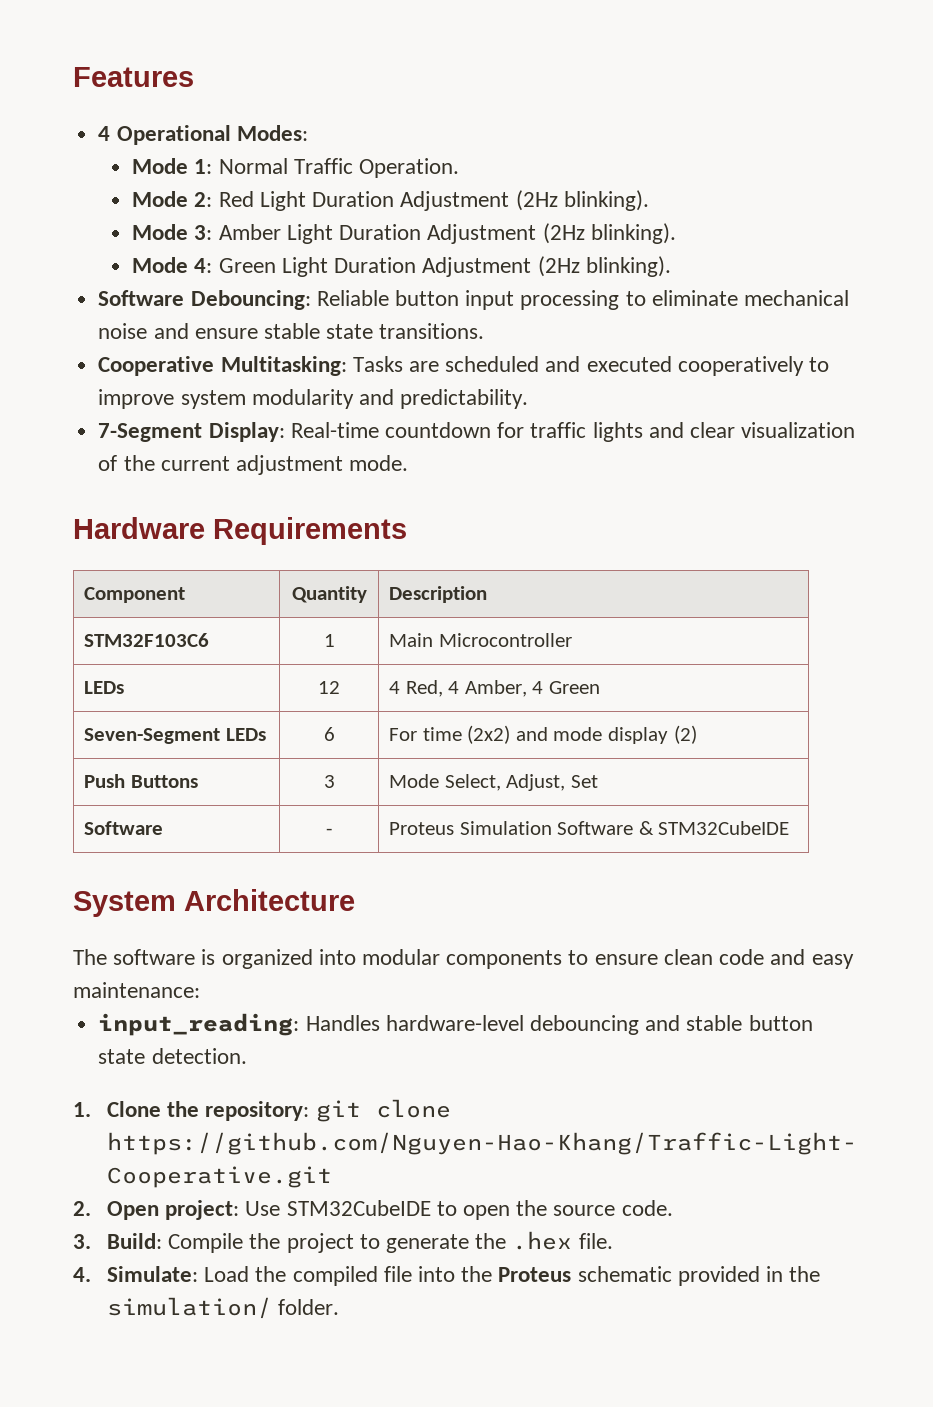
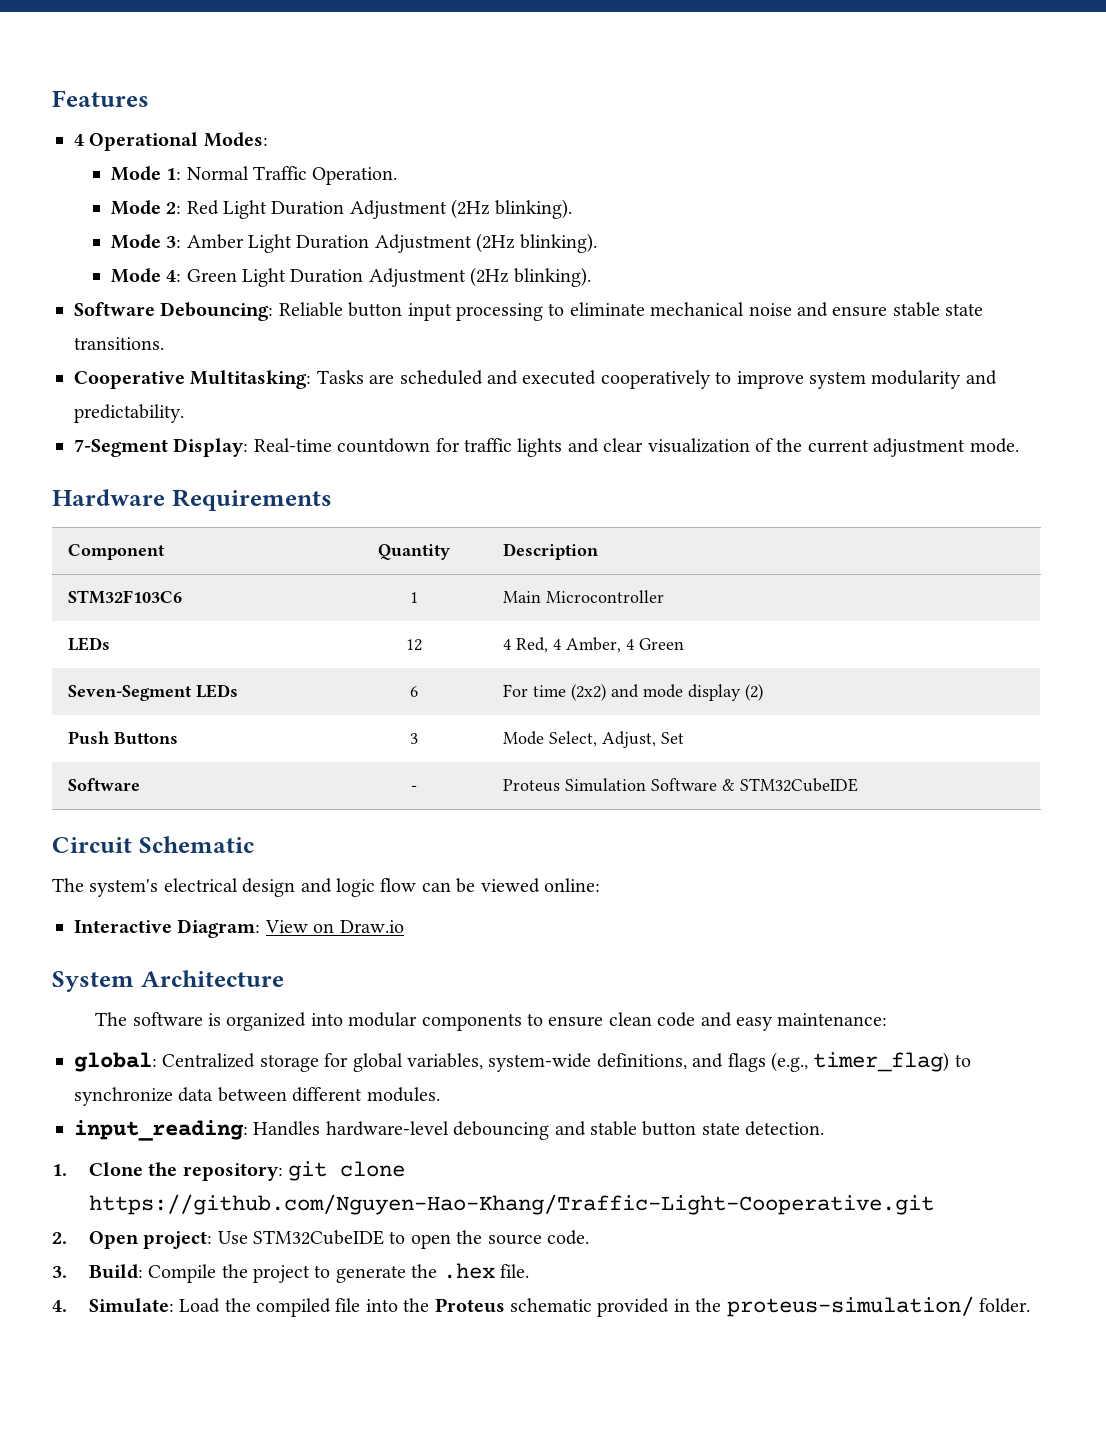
+ Circuit Schematic
+ The system's electrical design and logic flow can be viewed online:
+ Interactive Diagram: View on Draw.io
+ global: Centralized storage for global variables, system-wide definitions, and flags (e.g., timer_flag) to synchronize data between different modules.
- 4. Simulate: Load the compiled file into the Proteus schematic provided in the simulation/ folder.
+ 4. Simulate: Load the compiled file into the Proteus schematic provided in the proteus-simulation/ folder.

